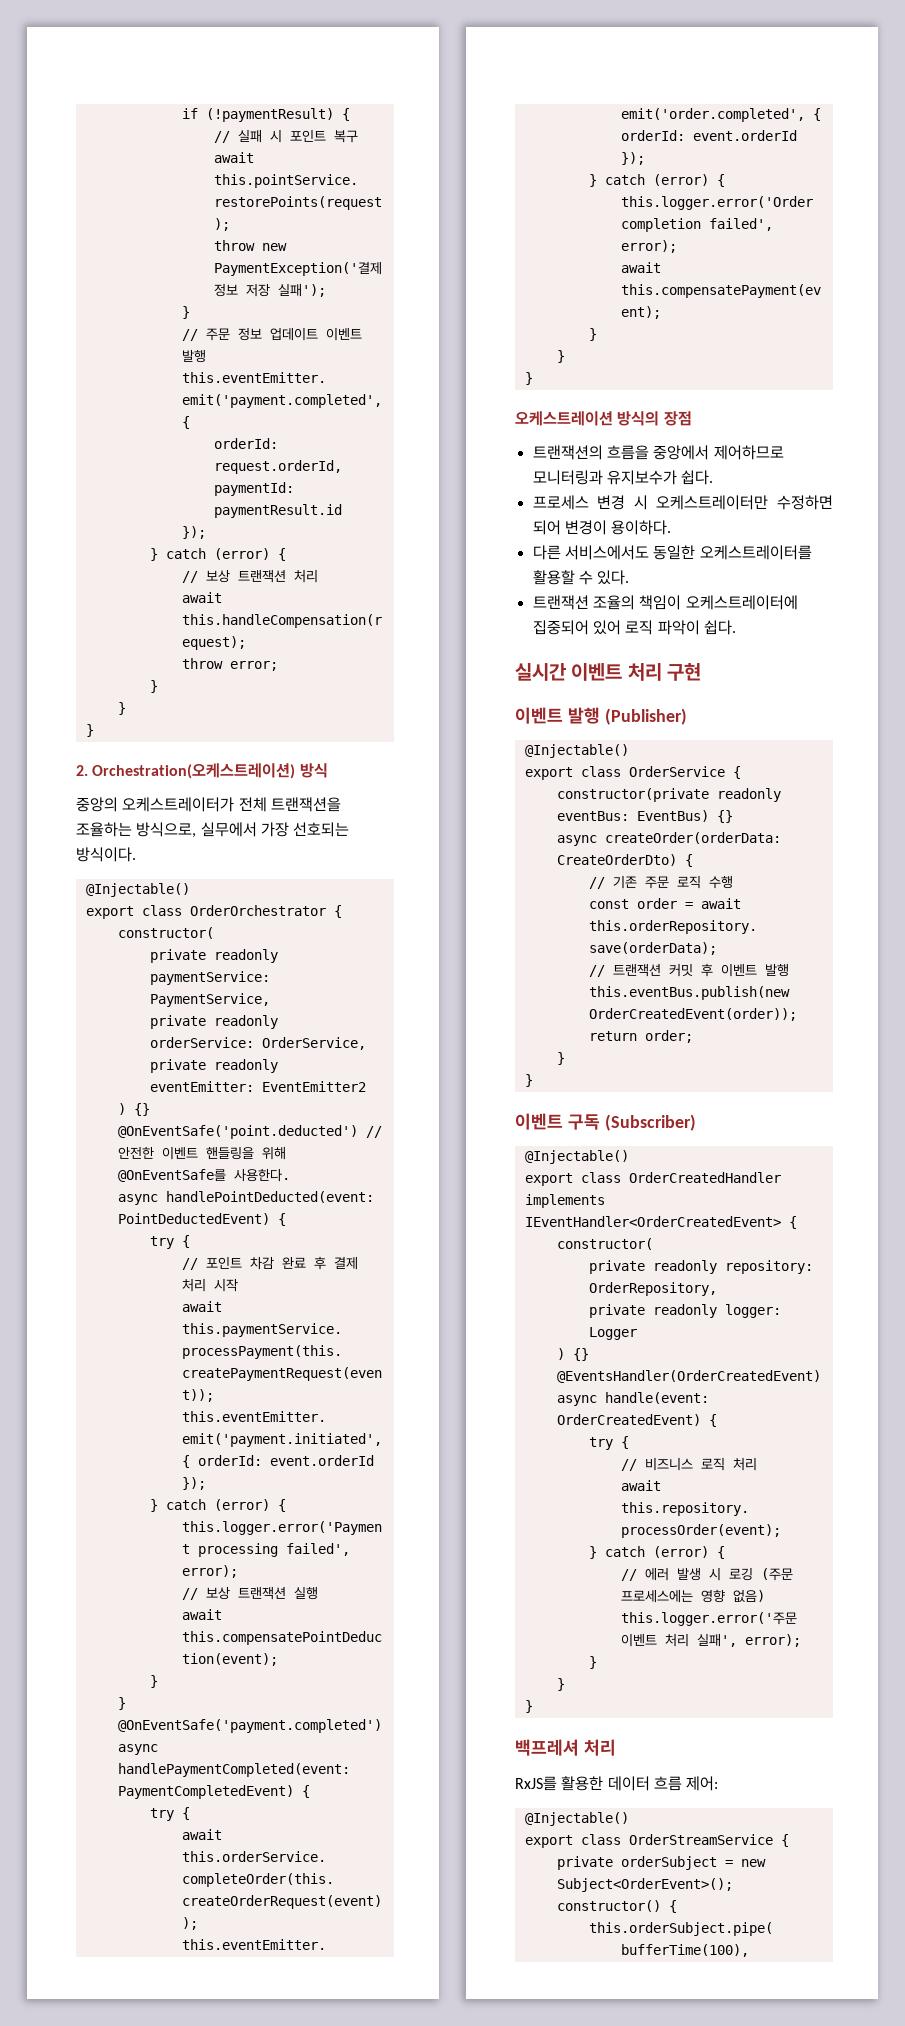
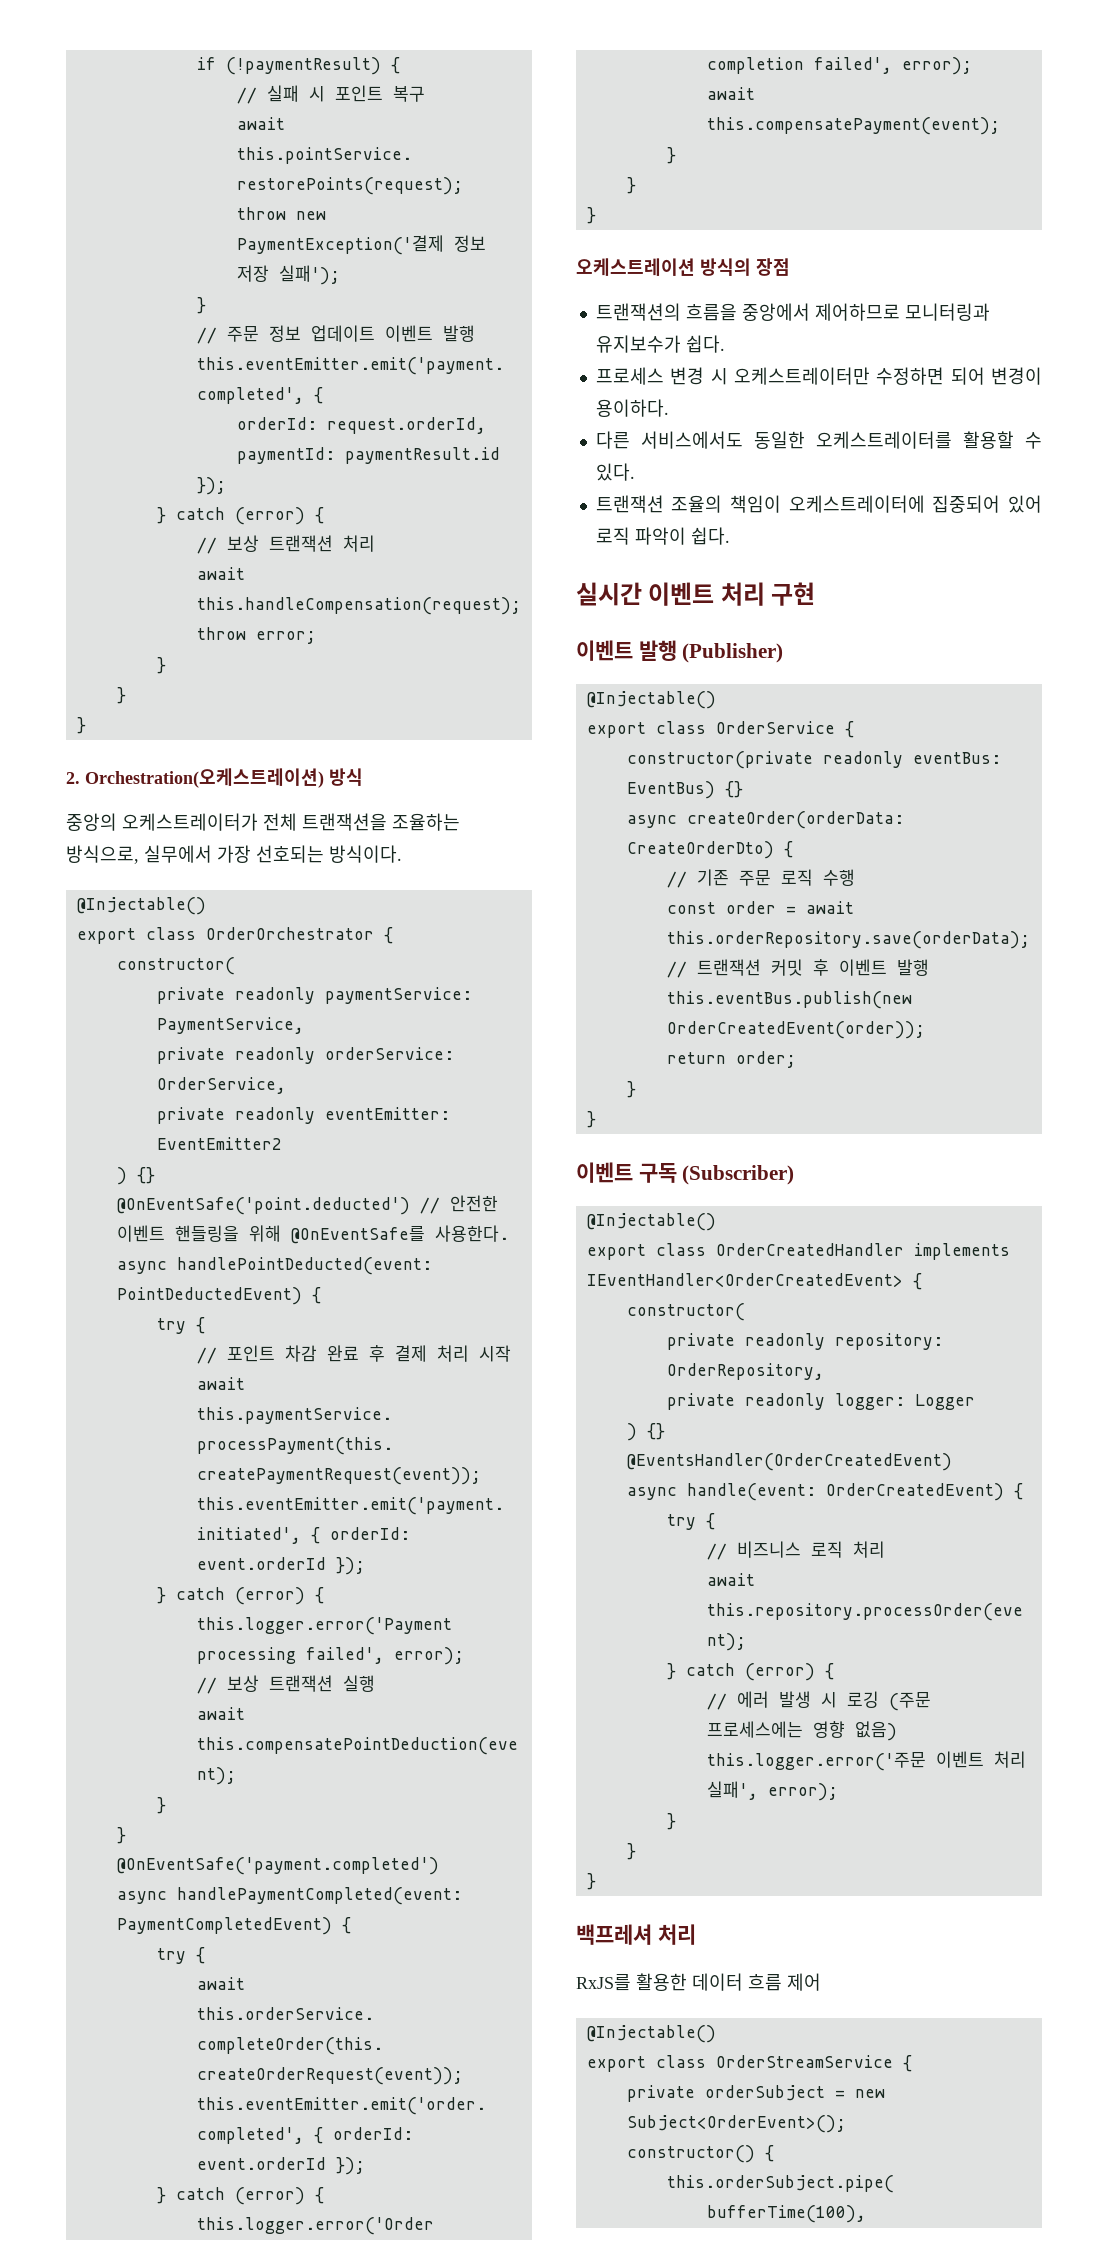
- RxJS를 활용한 데이터 흐름 제어:
+ RxJS를 활용한 데이터 흐름 제어

